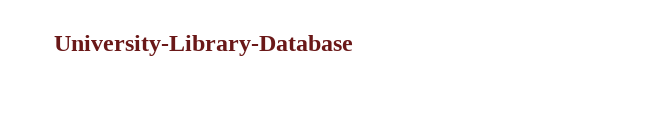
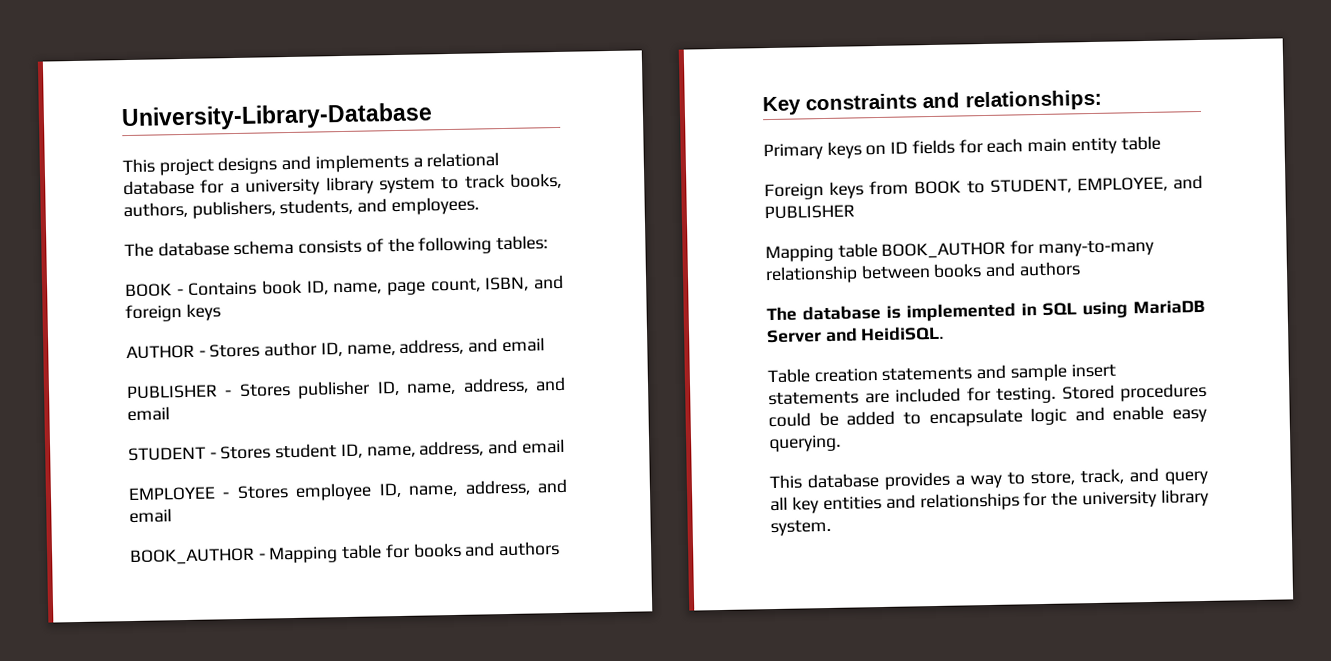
+ This project designs and implements a relational database for a university library system to track books, authors, publishers, students, and employees.
+ The database schema consists of the following tables:
+ BOOK - Contains book ID, name, page count, ISBN, and foreign keys
+ AUTHOR - Stores author ID, name, address, and email
+ PUBLISHER - Stores publisher ID, name, address, and email
+ STUDENT - Stores student ID, name, address, and email
+ EMPLOYEE - Stores employee ID, name, address, and email
+ BOOK_AUTHOR - Mapping table for books and authors
+ Key constraints and relationships:
+ Primary keys on ID fields for each main entity table
+ Foreign keys from BOOK to STUDENT, EMPLOYEE, and PUBLISHER
+ Mapping table BOOK_AUTHOR for many-to-many relationship between books and authors
+ The database is implemented in SQL using MariaDB Server and HeidiSQL.
+ Table creation statements and sample insert statements are included for testing. Stored procedures could be added to encapsulate logic and enable easy querying.
+ This database provides a way to store, track, and query all key entities and relationships for the university library system.

